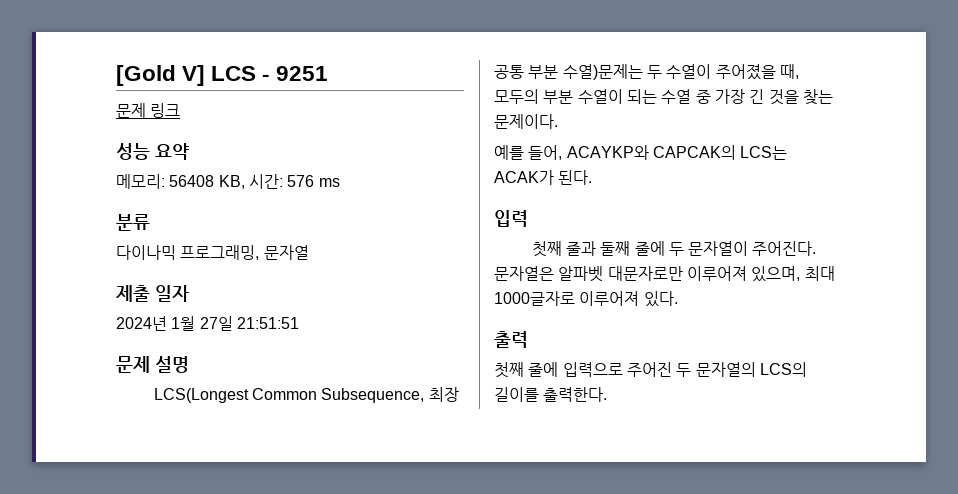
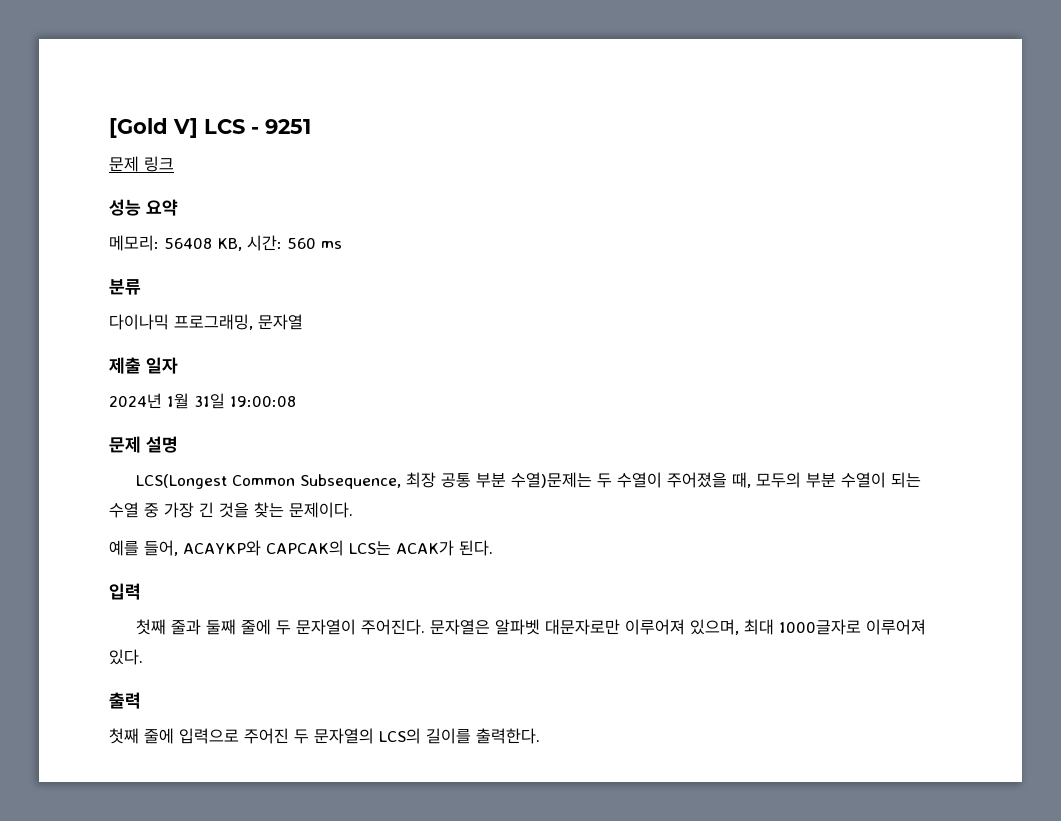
- 메모리: 56408 KB, 시간: 576 ms
+ 메모리: 56408 KB, 시간: 560 ms
- 2024년 1월 27일 21:51:51
+ 2024년 1월 31일 19:00:08

